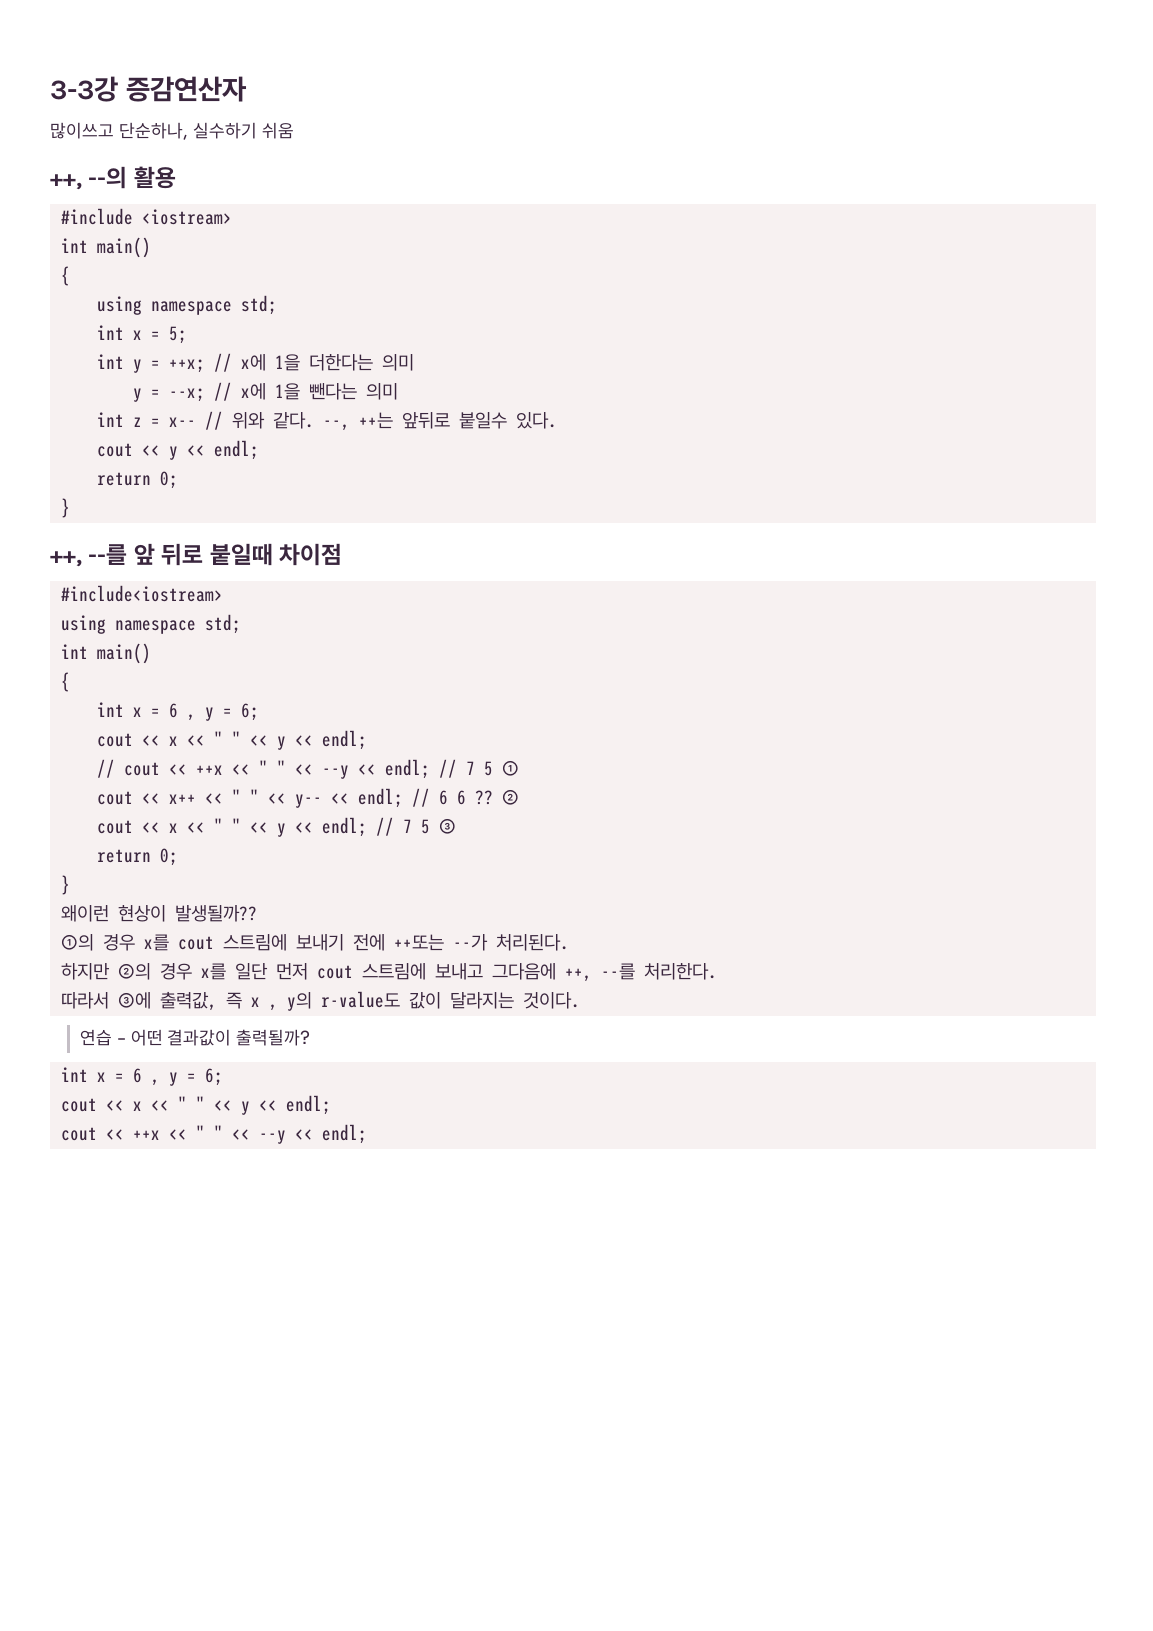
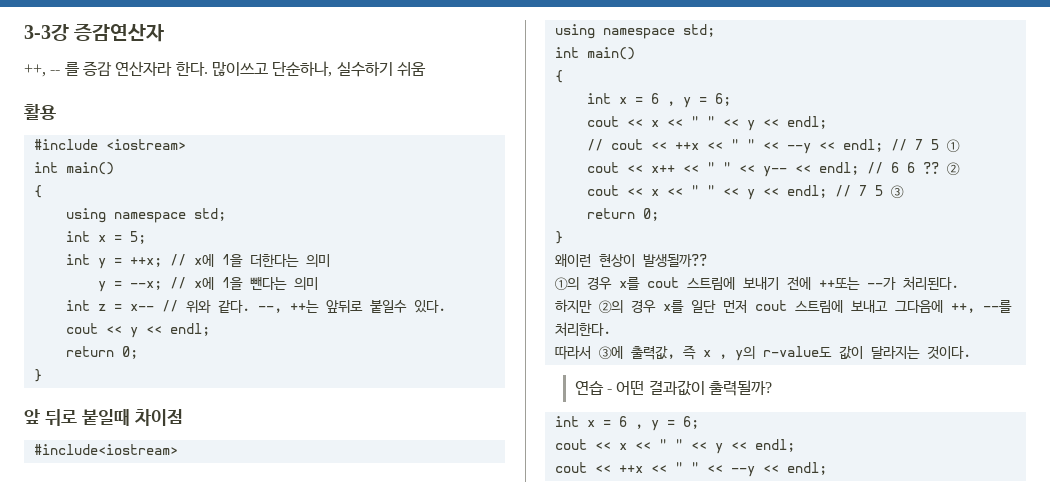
+ ++, -- 를 증감 연산자라 한다.
- ++, --의 활용
+ 활용
- ++, --를 앞 뒤로 붙일때 차이점
+ 앞 뒤로 붙일때 차이점

